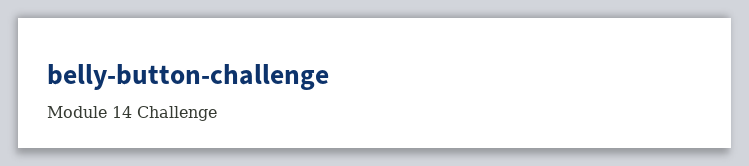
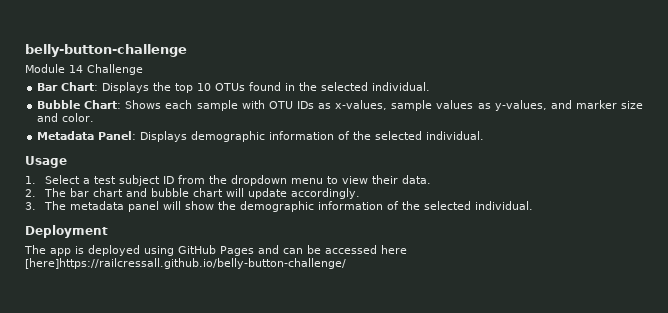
+ Bar Chart: Displays the top 10 OTUs found in the selected individual.
+ Bubble Chart: Shows each sample with OTU IDs as x-values, sample values as y-values, and marker size and color.
+ Metadata Panel: Displays demographic information of the selected individual.
+ Usage
+ 1. Select a test subject ID from the dropdown menu to view their data.
+ 2. The bar chart and bubble chart will update accordingly.
+ 3. The metadata panel will show the demographic information of the selected individual.
+ Deployment
+ The app is deployed using GitHub Pages and can be accessed here [here]https://railcressall.github.io/belly-button-challenge/

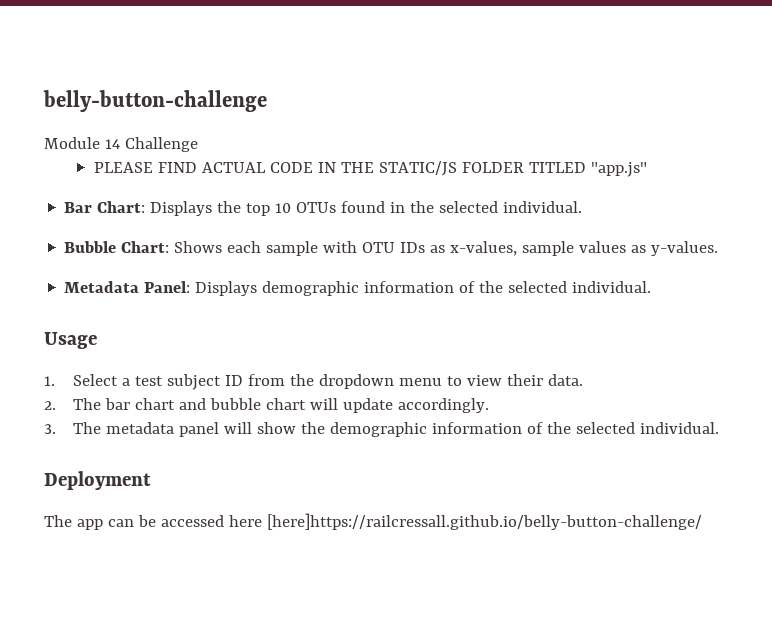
+ PLEASE FIND ACTUAL CODE IN THE STATIC/JS FOLDER TITLED "app.js"
- Bubble Chart: Shows each sample with OTU IDs as x-values, sample values as y-values, and marker size and color.
+ Bubble Chart: Shows each sample with OTU IDs as x-values, sample values as y-values.
- The app is deployed using GitHub Pages and can be accessed here [here]https://railcressall.github.io/belly-button-challenge/
+ The app can be accessed here [here]https://railcressall.github.io/belly-button-challenge/

